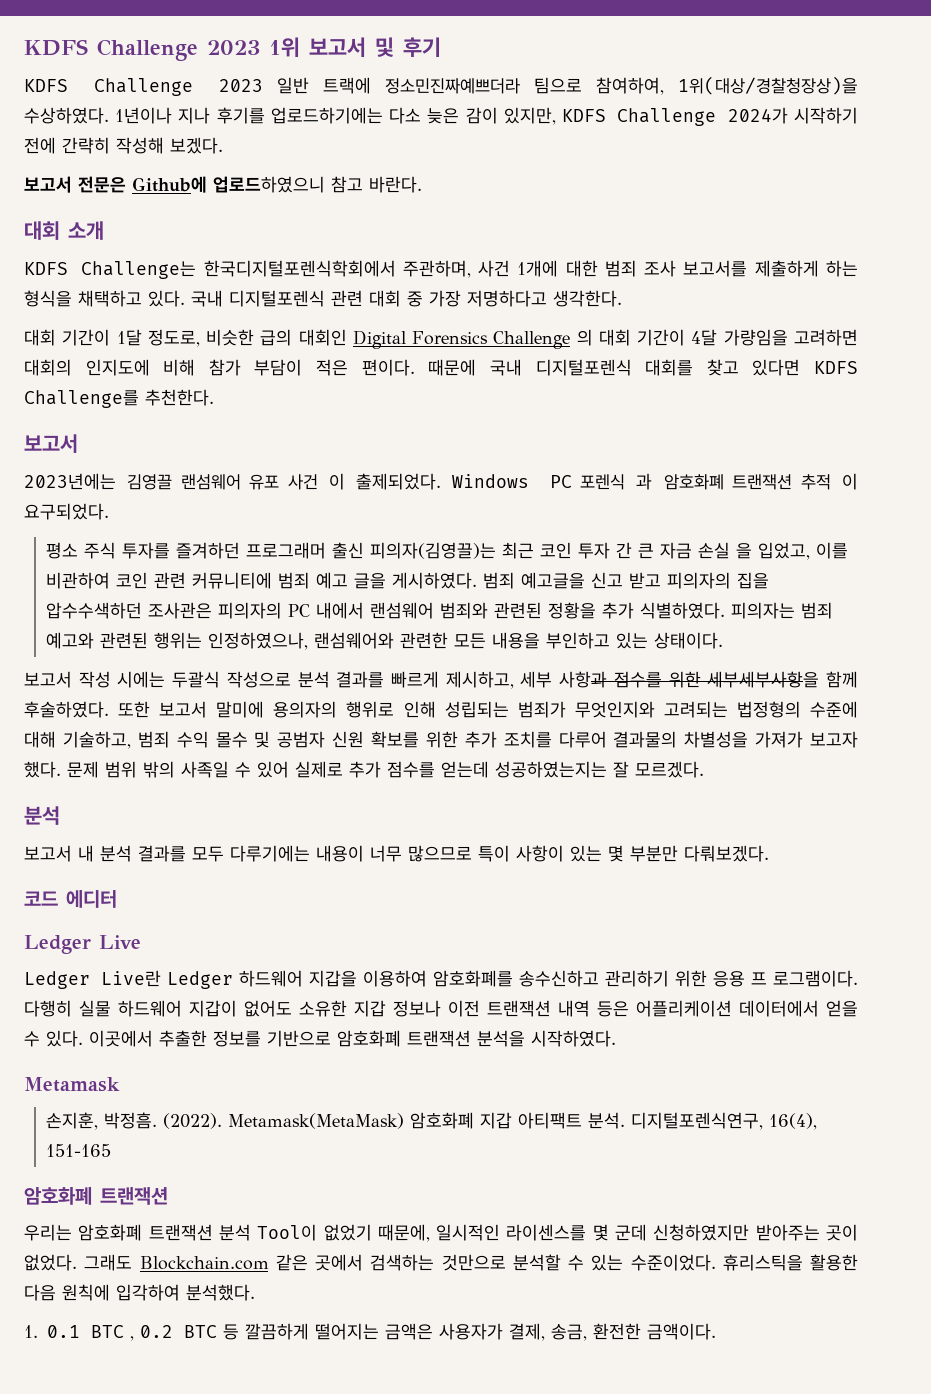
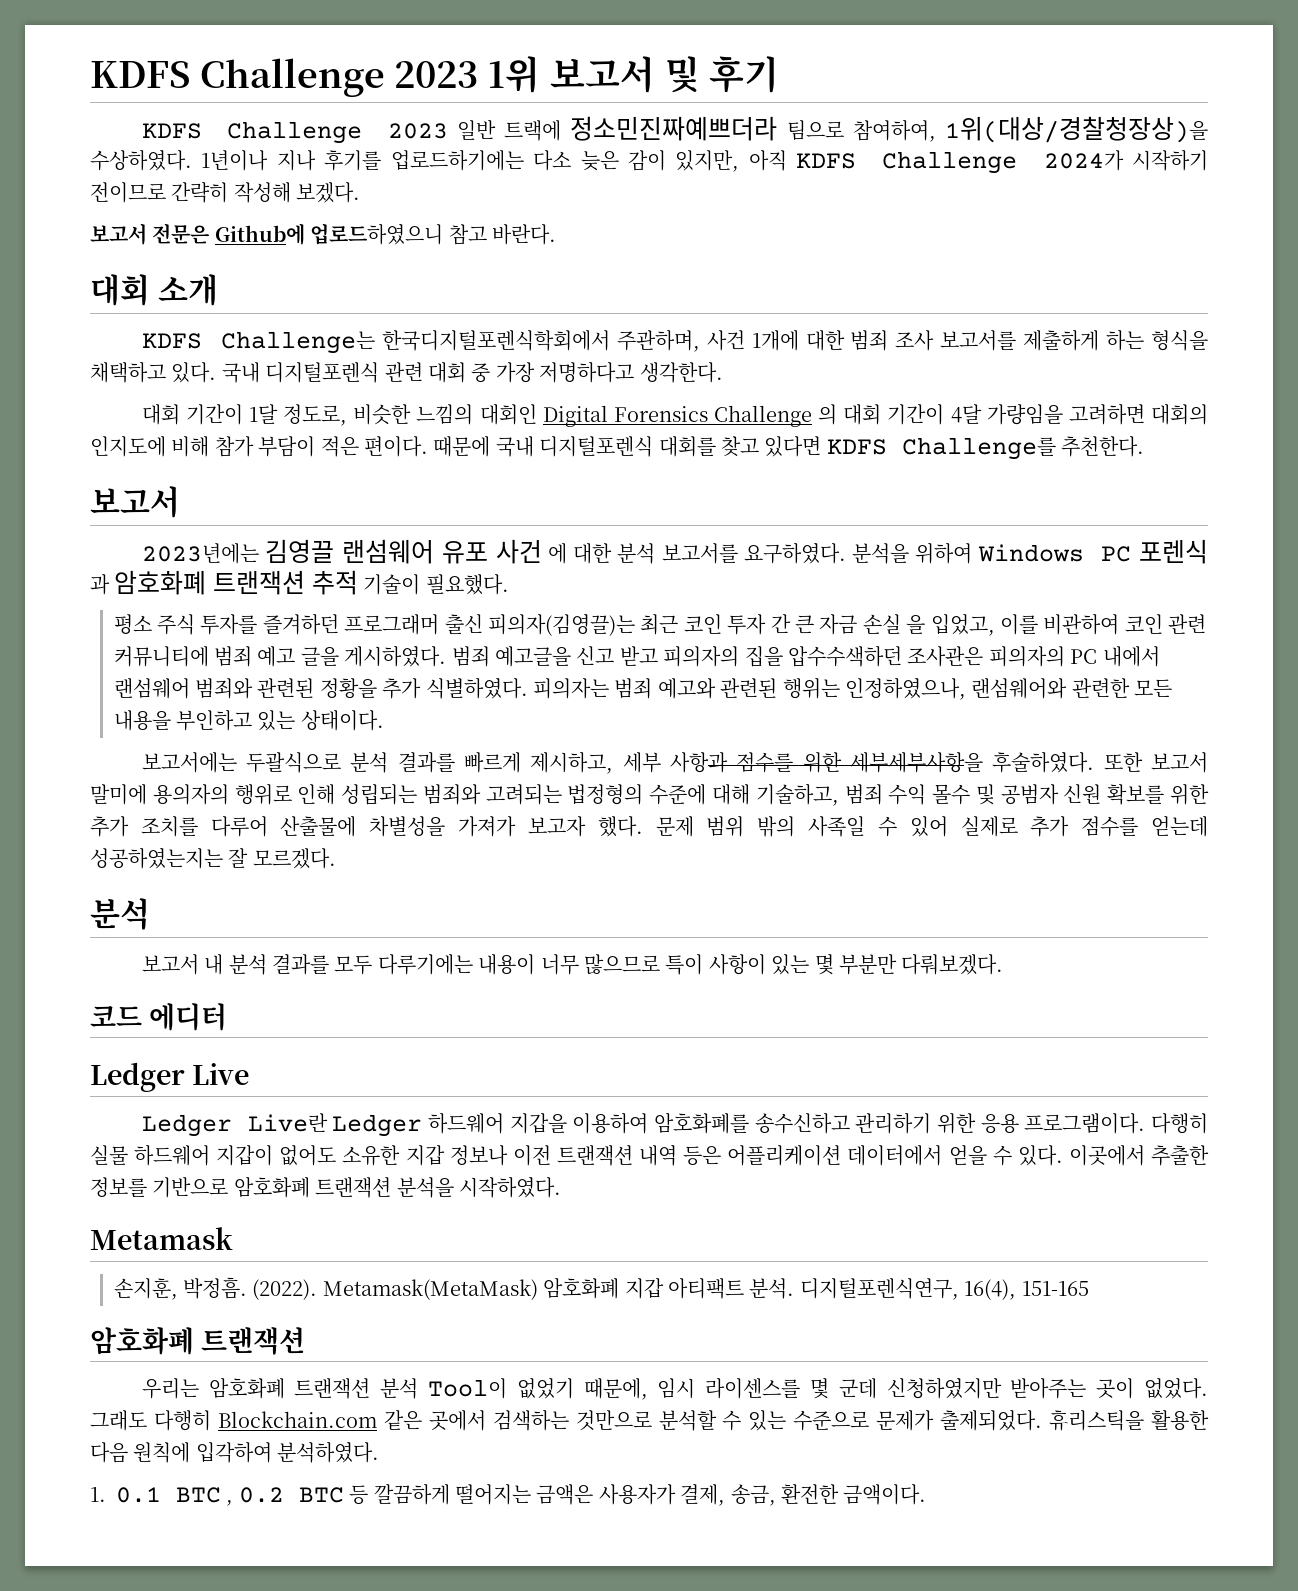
- 1년이나 지나 후기를 업로드하기에는 다소 늦은 감이 있지만, KDFS Challenge 2024가 시작하기 전에 간략히 작성해 보겠다.
+ 1년이나 지나 후기를 업로드하기에는 다소 늦은 감이 있지만, 아직 KDFS Challenge 2024가 시작하기 전이므로 간략히 작성해 보겠다.
- 대회 기간이 1달 정도로, 비슷한 급의 대회인 Digital Forensics Challenge 의 대회 기간이 4달 가량임을 고려하면 대회의 인지도에 비해 참가 부담이 적은 편이다.
+ 대회 기간이 1달 정도로, 비슷한 느낌의 대회인 Digital Forensics Challenge 의 대회 기간이 4달 가량임을 고려하면 대회의 인지도에 비해 참가 부담이 적은 편이다.
- 2023년에는 김영끌 랜섬웨어 유포 사건 이 출제되었다. Windows PC 포렌식 과 암호화폐 트랜잭션 추적 이 요구되었다.
+ 2023년에는 김영끌 랜섬웨어 유포 사건 에 대한 분석 보고서를 요구하였다. 분석을 위하여 Windows PC 포렌식 과 암호화폐 트랜잭션 추적 기술이 필요했다.
- 보고서 작성 시에는 두괄식 작성으로 분석 결과를 빠르게 제시하고, 세부 사항과 점수를 위한 세부세부사항을 함께 후술하였다.
+ 보고서에는 두괄식으로 분석 결과를 빠르게 제시하고, 세부 사항과 점수를 위한 세부세부사항을 후술하였다.
- 또한 보고서 말미에 용의자의 행위로 인해 성립되는 범죄가 무엇인지와 고려되는 법정형의 수준에 대해 기술하고, 범죄 수익 몰수 및 공범자 신원 확보를 위한 추가 조치를 다루어 결과물의 차별성을 가져가 보고자 했다.
+ 또한 보고서 말미에 용의자의 행위로 인해 성립되는 범죄와 고려되는 법정형의 수준에 대해 기술하고, 범죄 수익 몰수 및 공범자 신원 확보를 위한 추가 조치를 다루어 산출물에 차별성을 가져가 보고자 했다.
- Ledger Live란 Ledger 하드웨어 지갑을 이용하여 암호화폐를 송수신하고 관리하기 위한 응용 프 로그램이다.
+ Ledger Live란 Ledger 하드웨어 지갑을 이용하여 암호화폐를 송수신하고 관리하기 위한 응용 프로그램이다.
- 우리는 암호화폐 트랜잭션 분석 Tool이 없었기 때문에, 일시적인 라이센스를 몇 군데 신청하였지만 받아주는 곳이 없었다.
+ 우리는 암호화폐 트랜잭션 분석 Tool이 없었기 때문에, 임시 라이센스를 몇 군데 신청하였지만 받아주는 곳이 없었다.
- 그래도 Blockchain.com 같은 곳에서 검색하는 것만으로 분석할 수 있는 수준이었다.
+ 그래도 다행히 Blockchain.com 같은 곳에서 검색하는 것만으로 분석할 수 있는 수준으로 문제가 출제되었다.
- 휴리스틱을 활용한 다음 원칙에 입각하여 분석했다.
+ 휴리스틱을 활용한 다음 원칙에 입각하여 분석하였다.

